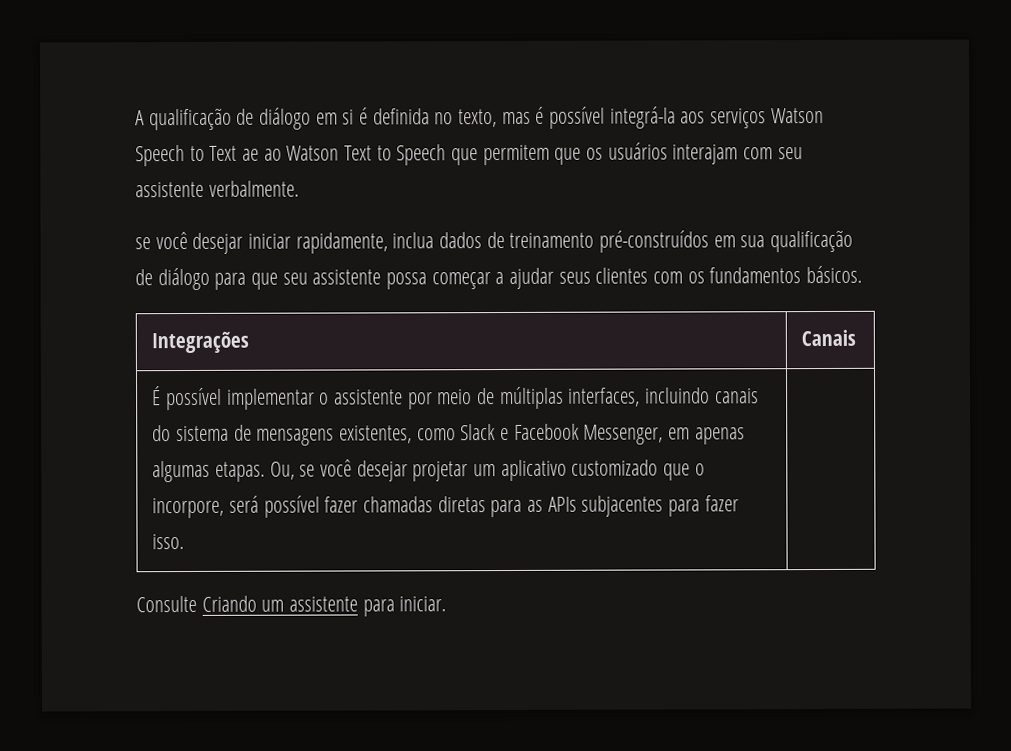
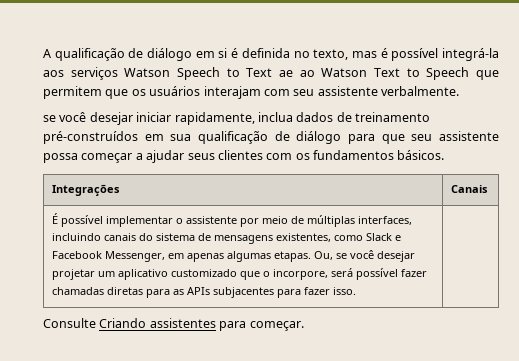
- Consulte Criando um assistente para iniciar.
+ Consulte Criando assistentes para começar.

